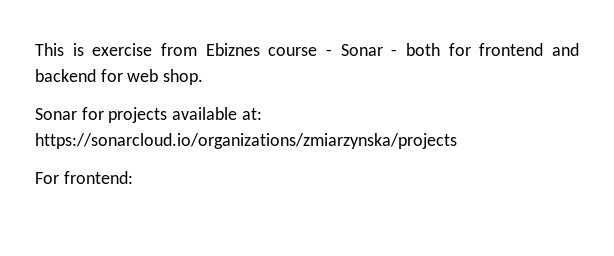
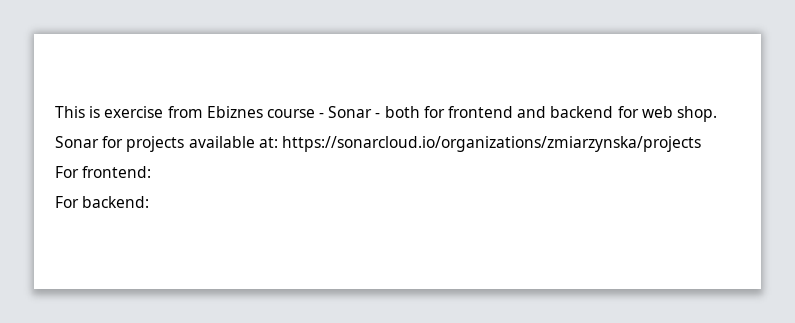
+ For backend:

